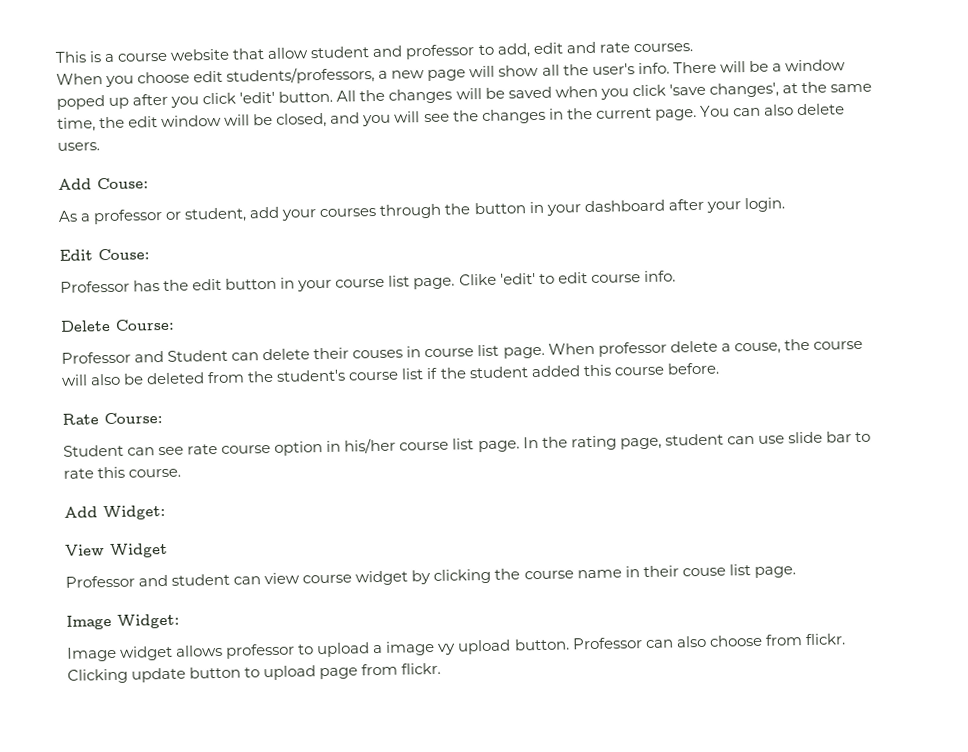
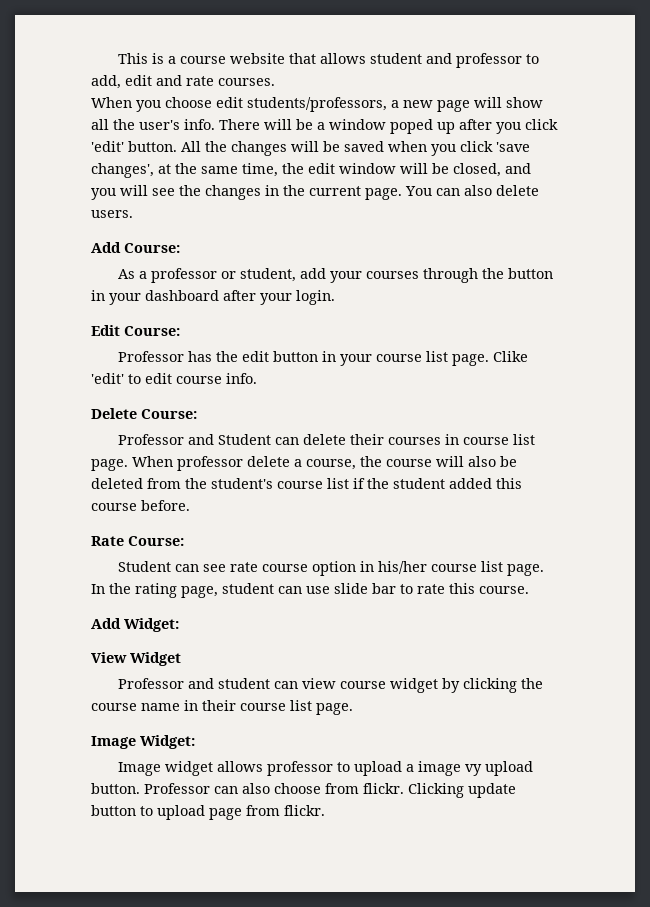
- This is a course website that allow student and professor to add, edit and rate courses.
+ This is a course website that allows student and professor to add, edit and rate courses.
- Add Couse:
+ Add Course:
- Edit Couse:
+ Edit Course:
- Professor and Student can delete their couses in course list page.
+ Professor and Student can delete their courses in course list page.
- When professor delete a couse, the course will also be deleted from the student's course list if the student added this course before.
+ When professor delete a course, the course will also be deleted from the student's course list if the student added this course before.
- Professor and student can view course widget by clicking the course name in their couse list page.
+ Professor and student can view course widget by clicking the course name in their course list page.

